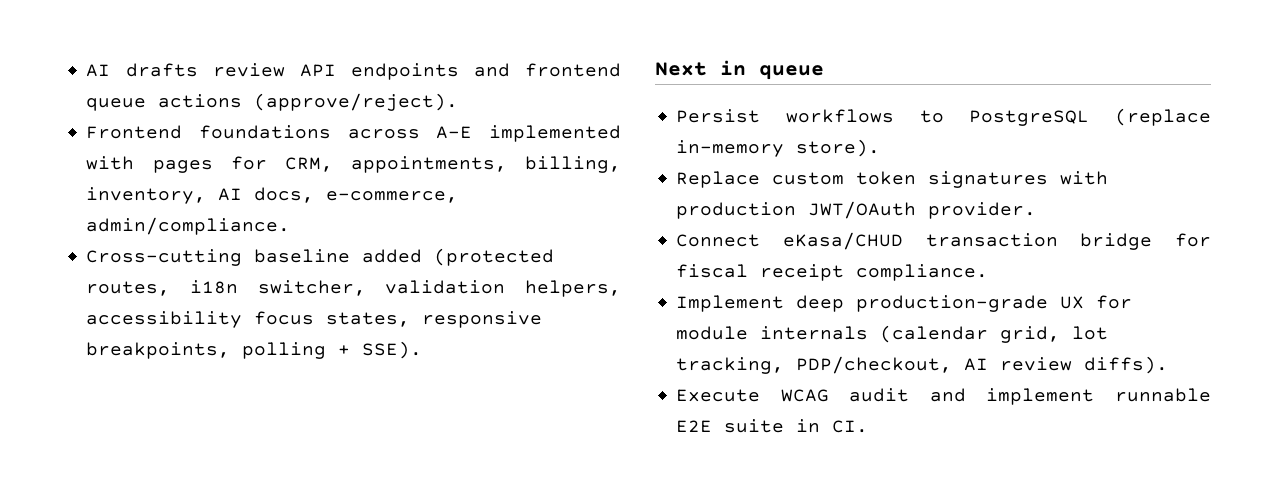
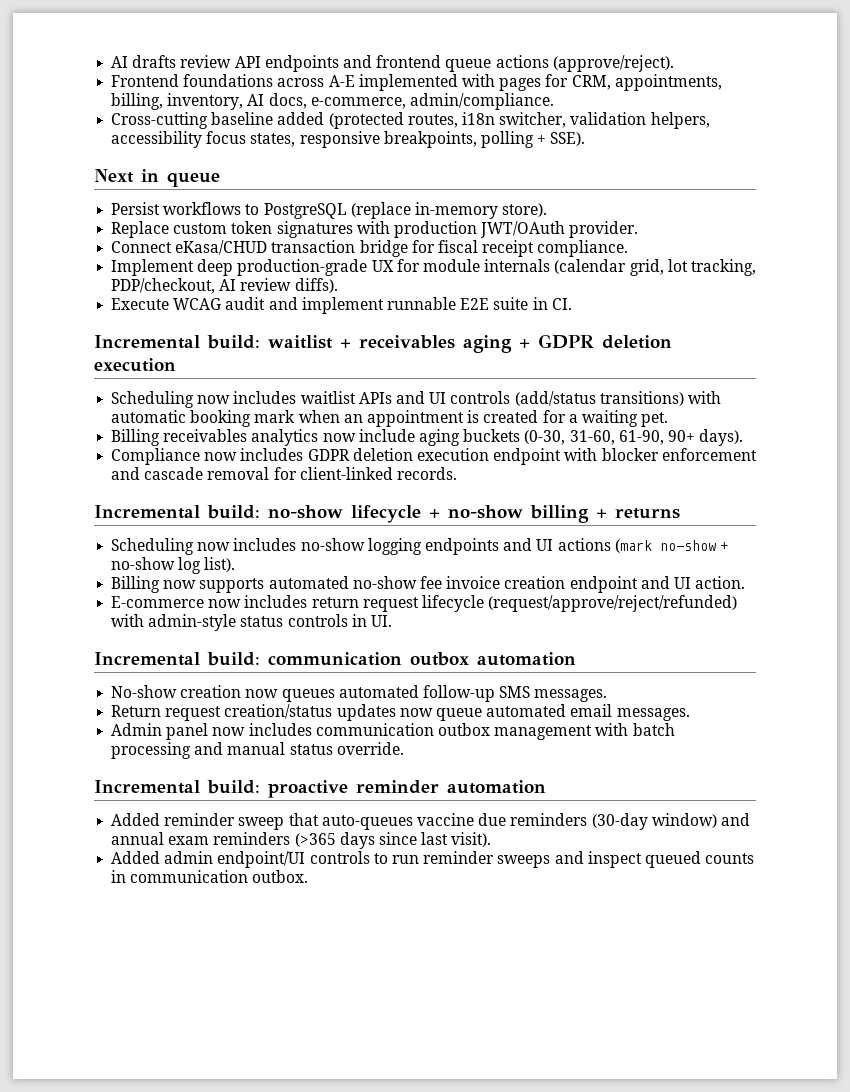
+ Incremental build: waitlist + receivables aging + GDPR deletion execution
+ Scheduling now includes waitlist APIs and UI controls (add/status transitions) with automatic booking mark when an appointment is created for a waiting pet.
+ Billing receivables analytics now include aging buckets (0-30, 31-60, 61-90, 90+ days).
+ Compliance now includes GDPR deletion execution endpoint with blocker enforcement and cascade removal for client-linked records.
+ Incremental build: no-show lifecycle + no-show billing + returns
+ Scheduling now includes no-show logging endpoints and UI actions (mark no-show + no-show log list).
+ Billing now supports automated no-show fee invoice creation endpoint and UI action.
+ E-commerce now includes return request lifecycle (request/approve/reject/refunded) with admin-style status controls in UI.
+ Incremental build: communication outbox automation
+ No-show creation now queues automated follow-up SMS messages.
+ Return request creation/status updates now queue automated email messages.
+ Admin panel now includes communication outbox management with batch processing and manual status override.
+ Incremental build: proactive reminder automation
+ Added reminder sweep that auto-queues vaccine due reminders (30-day window) and annual exam reminders (>365 days since last visit).
+ Added admin endpoint/UI controls to run reminder sweeps and inspect queued counts in communication outbox.

